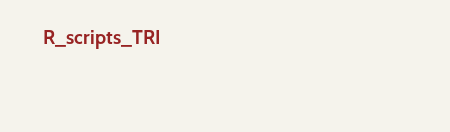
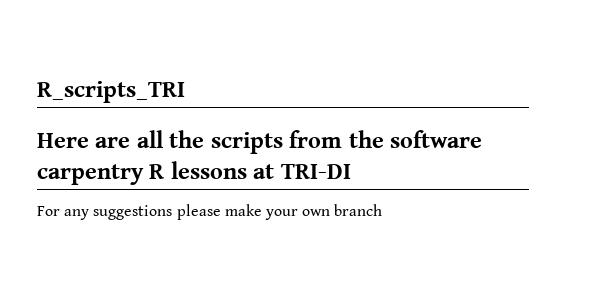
+ Here are all the scripts from the software carpentry R lessons at TRI-DI
+ For any suggestions please make your own branch

